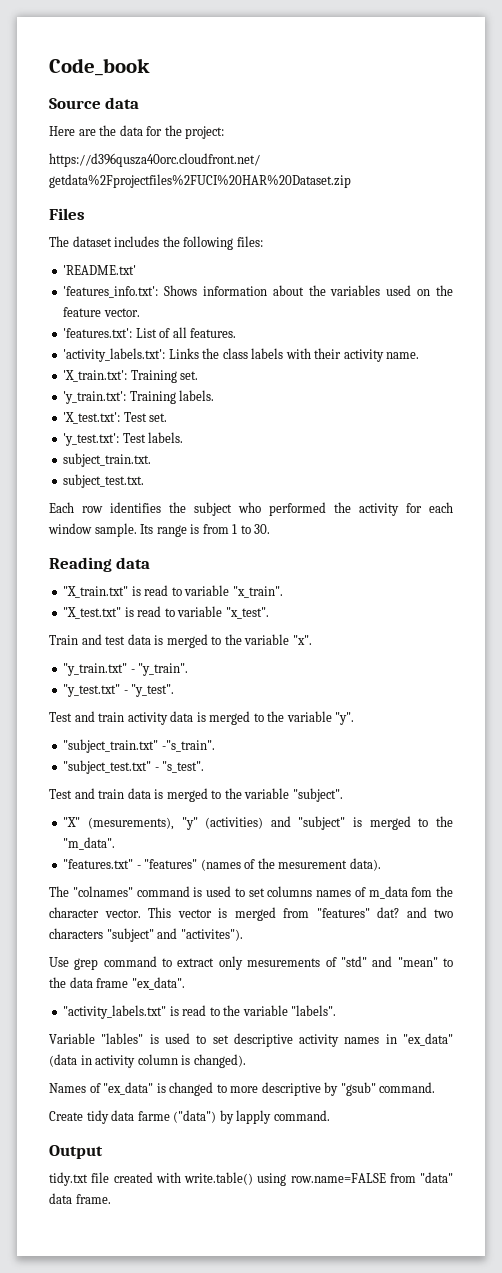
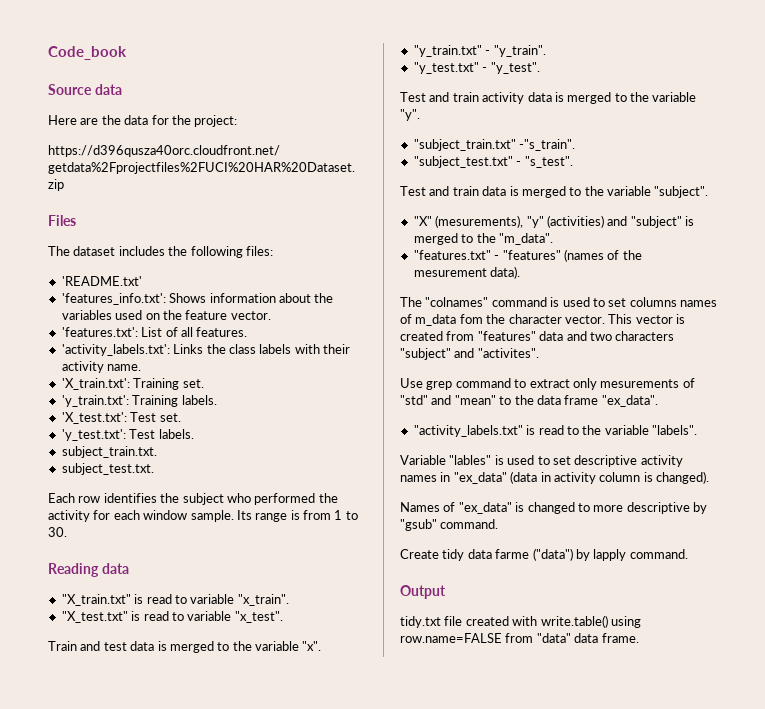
- This vector is merged from "features" dat? and two characters "subject" and "activites").
+ This vector is created from "features" datа and two characters "subject" and "activites".

